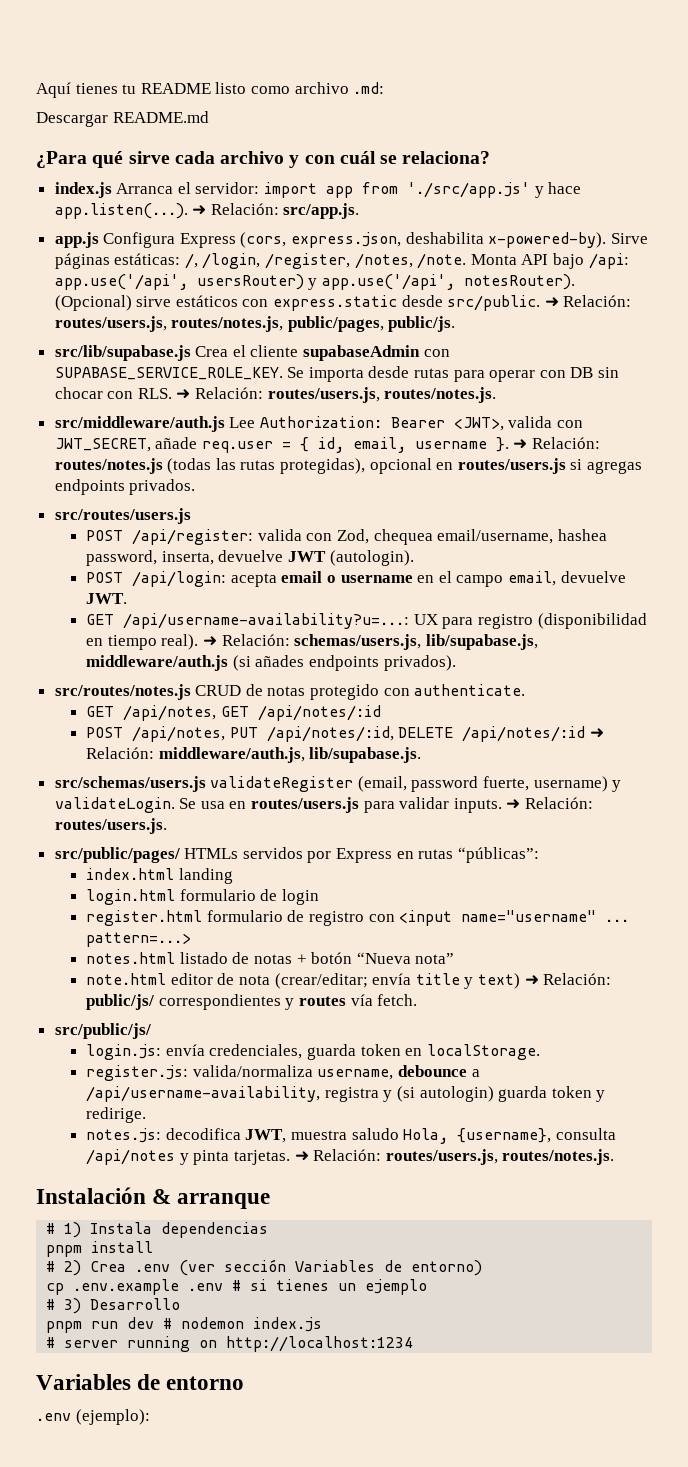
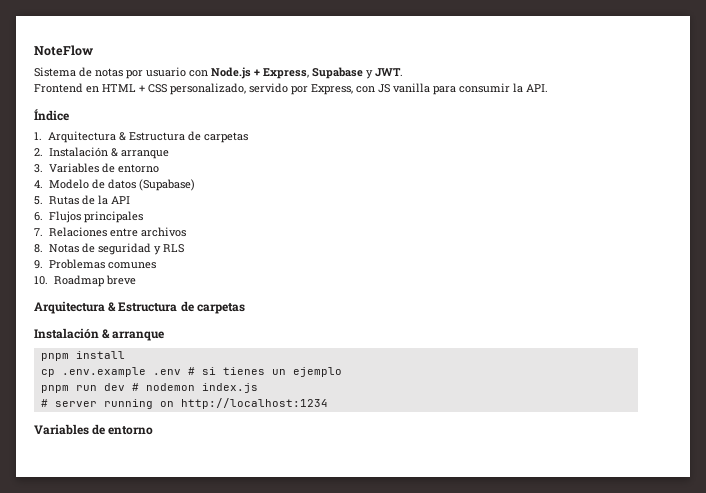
- Aquí tienes tu README listo como archivo .md:
- Descargar README.md
- ¿Para qué sirve cada archivo y con cuál se relaciona?
- index.js Arranca el servidor: import app from './src/app.js' y hace app.listen(...). ➜ Relación: src/app.js.
- app.js Configura Express (cors, express.json, deshabilita x-powered-by). Sirve páginas estáticas: /, /login, /register, /notes, /note. Monta API bajo /api: app.use('/api', usersRouter) y app.use('/api', notesRouter). (Opcional) sirve estáticos con express.static desde src/public. ➜ Relación: routes/users.js, routes/notes.js, public/pages, public/js.
- src/lib/supabase.js Crea el cliente supabaseAdmin con SUPABASE_SERVICE_ROLE_KEY. Se importa desde rutas para operar con DB sin chocar con RLS. ➜ Relación: routes/users.js, routes/notes.js.
- src/middleware/auth.js Lee Authorization: Bearer <JWT>, valida con JWT_SECRET, añade req.user = { id, email, username }. ➜ Relación: routes/notes.js (todas las rutas protegidas), opcional en routes/users.js si agregas endpoints privados.
- src/routes/users.js
- POST /api/register: valida con Zod, chequea email/username, hashea password, inserta, devuelve JWT (autologin).
- POST /api/login: acepta email o username en el campo email, devuelve JWT.
- GET /api/username-availability?u=...: UX para registro (disponibilidad en tiempo real). ➜ Relación: schemas/users.js, lib/supabase.js, middleware/auth.js (si añades endpoints privados).
- src/routes/notes.js CRUD de notas protegido con authenticate.
- GET /api/notes, GET /api/notes/:id
- POST /api/notes, PUT /api/notes/:id, DELETE /api/notes/:id ➜ Relación: middleware/auth.js, lib/supabase.js.
- src/schemas/users.js validateRegister (email, password fuerte, username) y validateLogin. Se usa en routes/users.js para validar inputs. ➜ Relación: routes/users.js.
- src/public/pages/ HTMLs servidos por Express en rutas “públicas”:
- index.html landing
- login.html formulario de login
- register.html formulario de registro con <input name="username" ... pattern=...>
- notes.html listado de notas + botón “Nueva nota”
- note.html editor de nota (crear/editar; envía title y text) ➜ Relación: public/js/ correspondientes y routes vía fetch.
- src/public/js/
- login.js: envía credenciales, guarda token en localStorage.
- register.js: valida/normaliza username, debounce a /api/username-availability, registra y (si autologin) guarda token y redirige.
- notes.js: decodifica JWT, muestra saludo Hola, {username}, consulta /api/notes y pinta tarjetas. ➜ Relación: routes/users.js, routes/notes.js.
+ NoteFlow
+ Sistema de notas por usuario con Node.js + Express, Supabase y JWT.
+ Frontend en HTML + CSS personalizado, servido por Express, con JS vanilla para consumir la API.
+ Índice
+ 1. Arquitectura & Estructura de carpetas
+ 2. Instalación & arranque
+ 3. Variables de entorno
+ 4. Modelo de datos (Supabase)
+ 5. Rutas de la API
+ 6. Flujos principales
+ 7. Relaciones entre archivos
+ 8. Notas de seguridad y RLS
+ 9. Problemas comunes
+ 10. Roadmap breve
+ Arquitectura & Estructura de carpetas
  Instalación & arranque
- # 1) Instala dependencias
  pnpm install
- # 2) Crea .env (ver sección Variables de entorno)
- # 3) Desarrollo
- .env (ejemplo):

